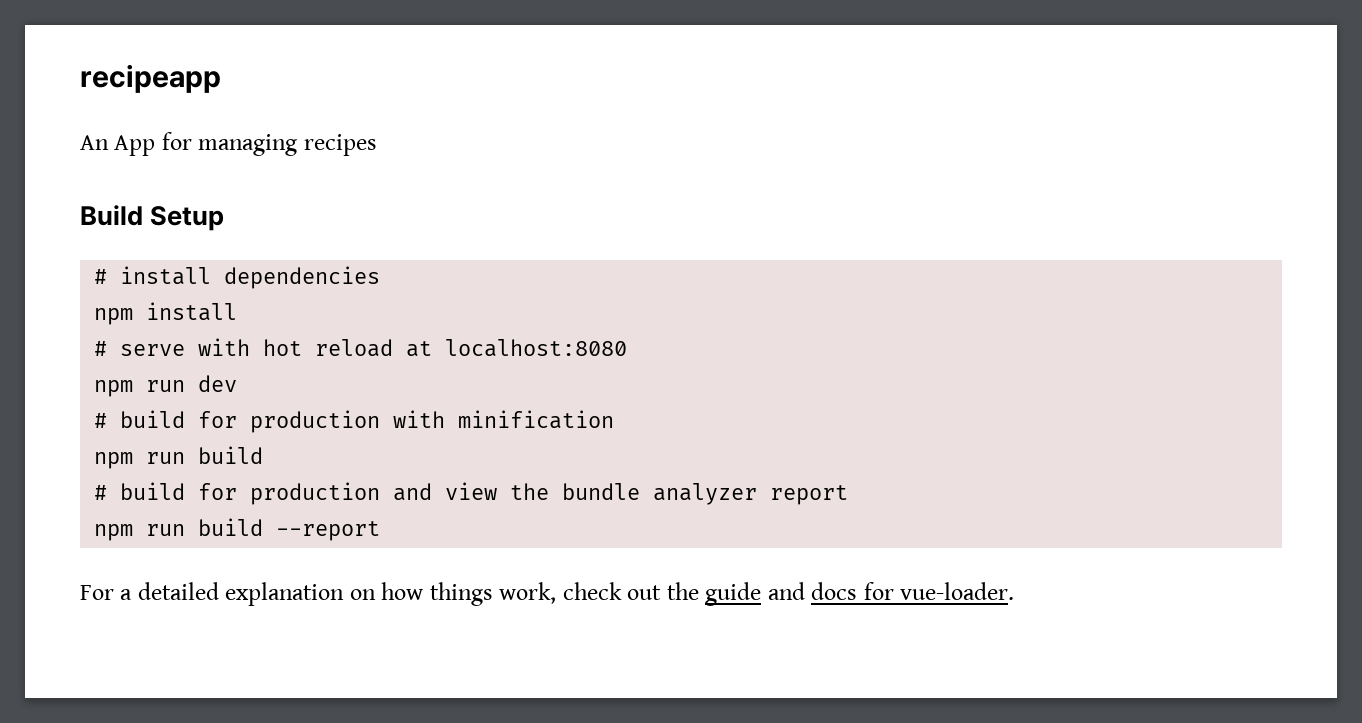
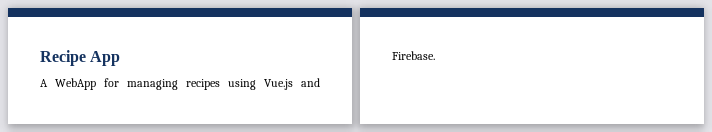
- recipeapp
- An App for managing recipes
- Build Setup
- # install dependencies
- npm install
- # serve with hot reload at localhost:8080
- npm run dev
- # build for production with minification
- npm run build
- # build for production and view the bundle analyzer report
- npm run build --report
- For a detailed explanation on how things work, check out the guide and docs for vue-loader.
+ Recipe App
+ A WebApp for managing recipes using Vue.js and Firebase.

